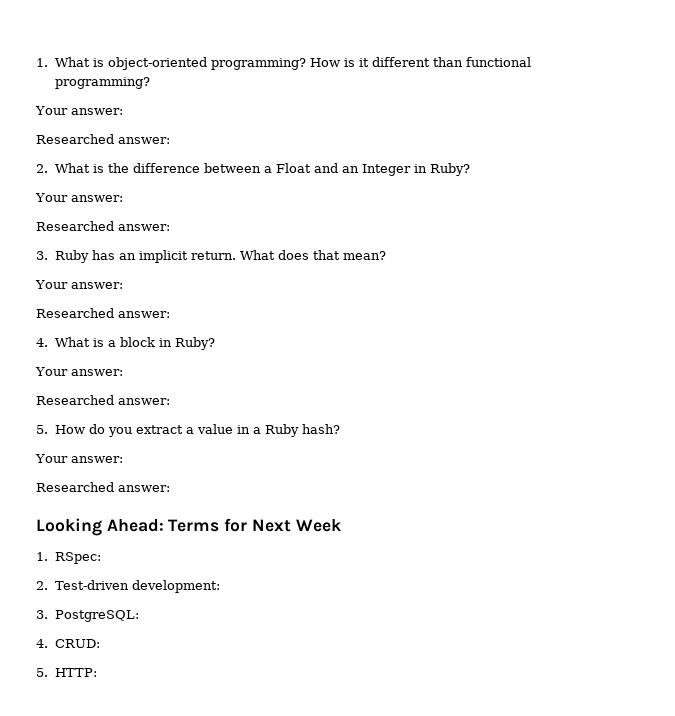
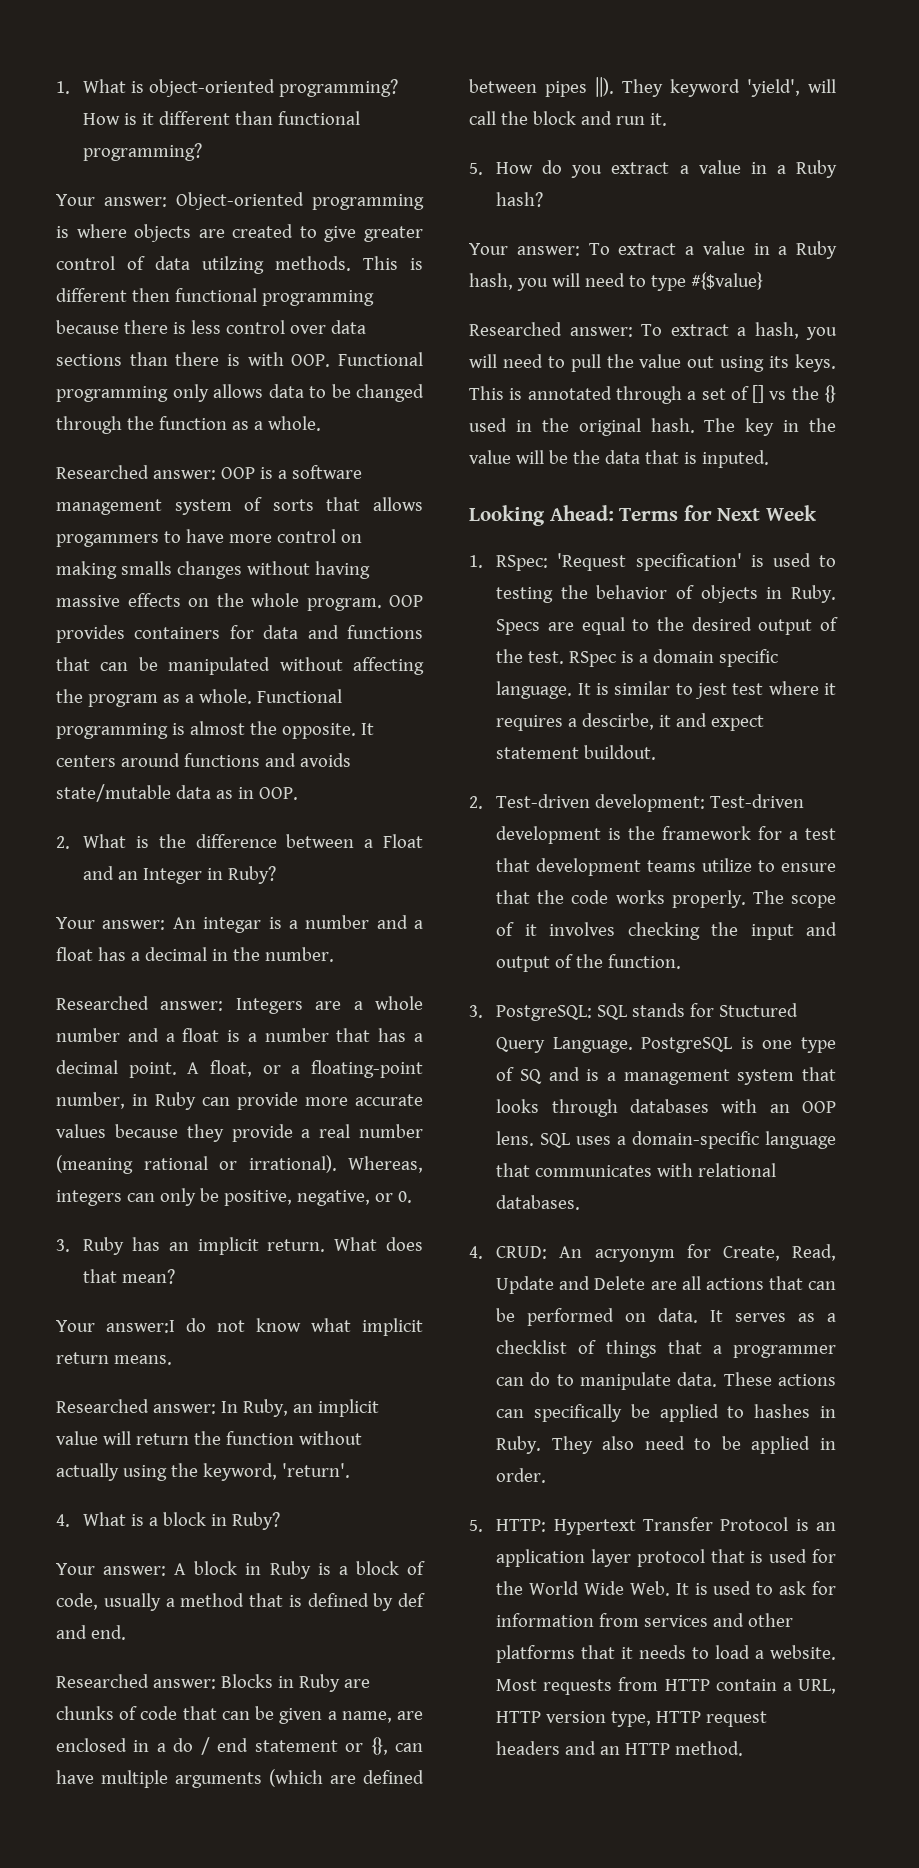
  How is it different than functional programming?
- Your answer:
- Researched answer:
+ Your answer: Object-oriented programming is where objects are created to give greater control of data utilzing methods. This is different then functional programming because there is less control over data sections than there is with OOP. Functional programming only allows data to be changed through the function as a whole.
+ Researched answer: OOP is a software management system of sorts that allows progammers to have more control on making smalls changes without having massive effects on the whole program. OOP provides containers for data and functions that can be manipulated without affecting the program as a whole. Functional programming is almost the opposite. It centers around functions and avoids state/mutable data as in OOP.
  2. What is the difference between a Float and an Integer in Ruby?
- Your answer:
- Researched answer:
+ Your answer: An integar is a number and a float has a decimal in the number.
+ Researched answer: Integers are a whole number and a float is a number that has a decimal point. A float, or a floating-point number, in Ruby can provide more accurate values because they provide a real number (meaning rational or irrational). Whereas, integers can only be positive, negative, or 0.
  What does that mean?
- Your answer:
- Researched answer:
+ Your answer:I do not know what implicit return means.
+ Researched answer: In Ruby, an implicit value will return the function without actually using the keyword, 'return'.
  4. What is a block in Ruby?
- Your answer:
- Researched answer:
+ Your answer: A block in Ruby is a block of code, usually a method that is defined by def and end.
+ Researched answer: Blocks in Ruby are chunks of code that can be given a name, are enclosed in a do / end statement or {}, can have multiple arguments (which are defined between pipes ||). They keyword 'yield', will call the block and run it.
  5. How do you extract a value in a Ruby hash?
- Your answer:
- Researched answer:
+ Your answer: To extract a value in a Ruby hash, you will need to type #{$value}
+ Researched answer: To extract a hash, you will need to pull the value out using its keys. This is annotated through a set of [] vs the {} used in the original hash. The key in the value will be the data that is inputed.
- 1. RSpec:
- 2. Test-driven development:
- 3. PostgreSQL:
- 4. CRUD:
- 5. HTTP:
+ 1. RSpec: 'Request specification' is used to testing the behavior of objects in Ruby. Specs are equal to the desired output of the test. RSpec is a domain specific language. It is similar to jest test where it requires a descirbe, it and expect statement buildout.
+ 2. Test-driven development: Test-driven development is the framework for a test that development teams utilize to ensure that the code works properly. The scope of it involves checking the input and output of the function.
+ 3. PostgreSQL: SQL stands for Stuctured Query Language. PostgreSQL is one type of SQ and is a management system that looks through databases with an OOP lens. SQL uses a domain-specific language that communicates with relational databases.
+ 4. CRUD: An acryonym for Create, Read, Update and Delete are all actions that can be performed on data. It serves as a checklist of things that a programmer can do to manipulate data. These actions can specifically be applied to hashes in Ruby. They also need to be applied in order.
+ 5. HTTP: Hypertext Transfer Protocol is an application layer protocol that is used for the World Wide Web. It is used to ask for information from services and other platforms that it needs to load a website. Most requests from HTTP contain a URL, HTTP version type, HTTP request headers and an HTTP method.

